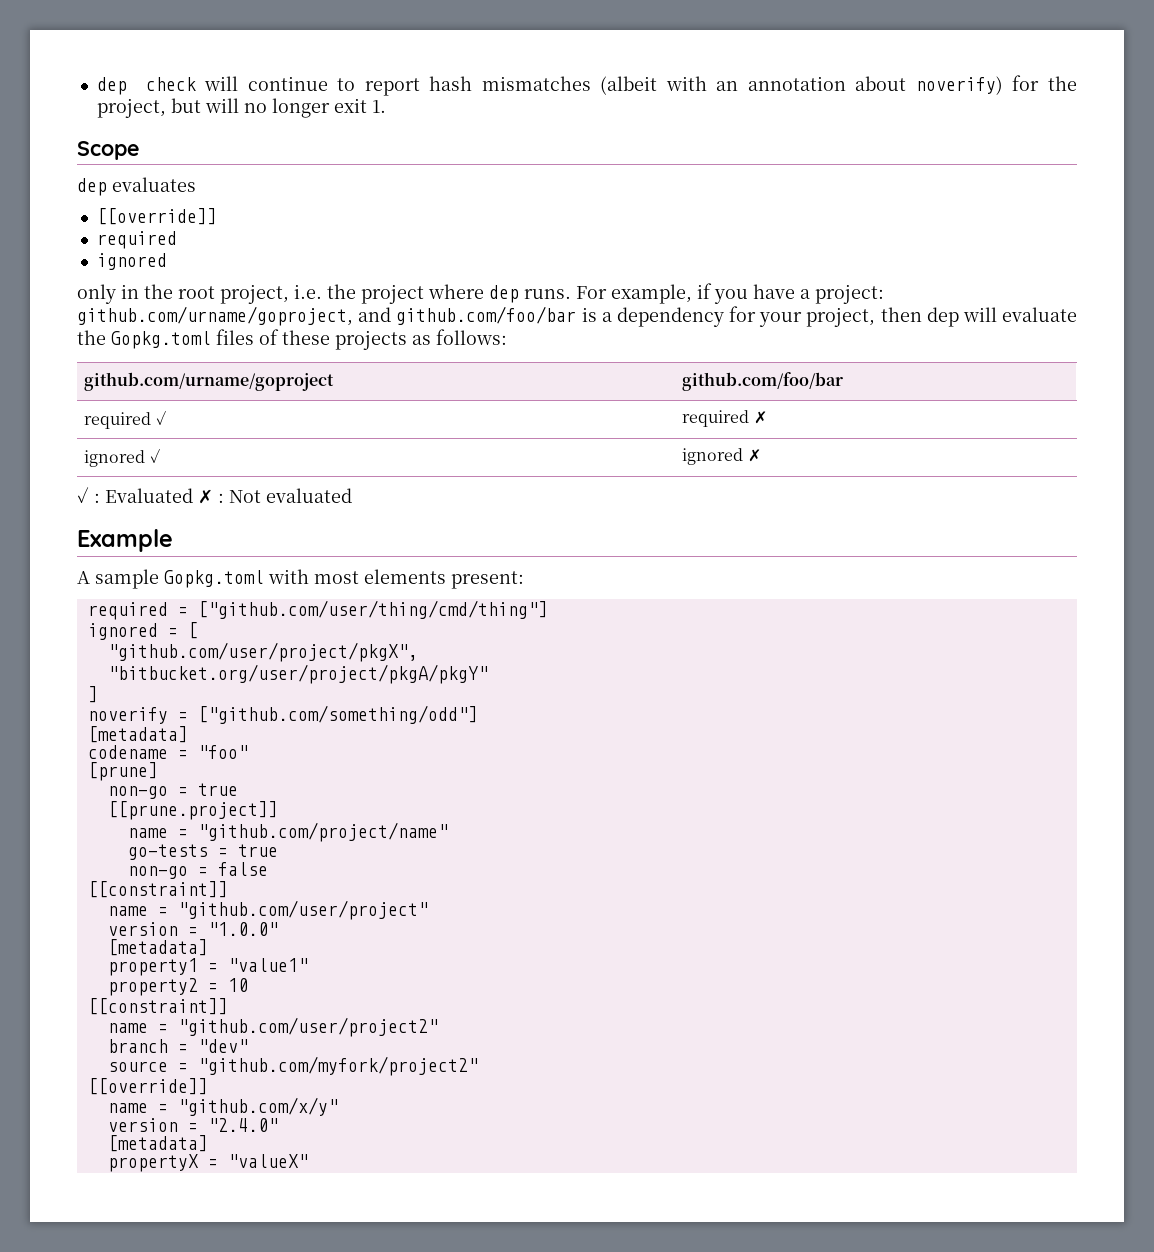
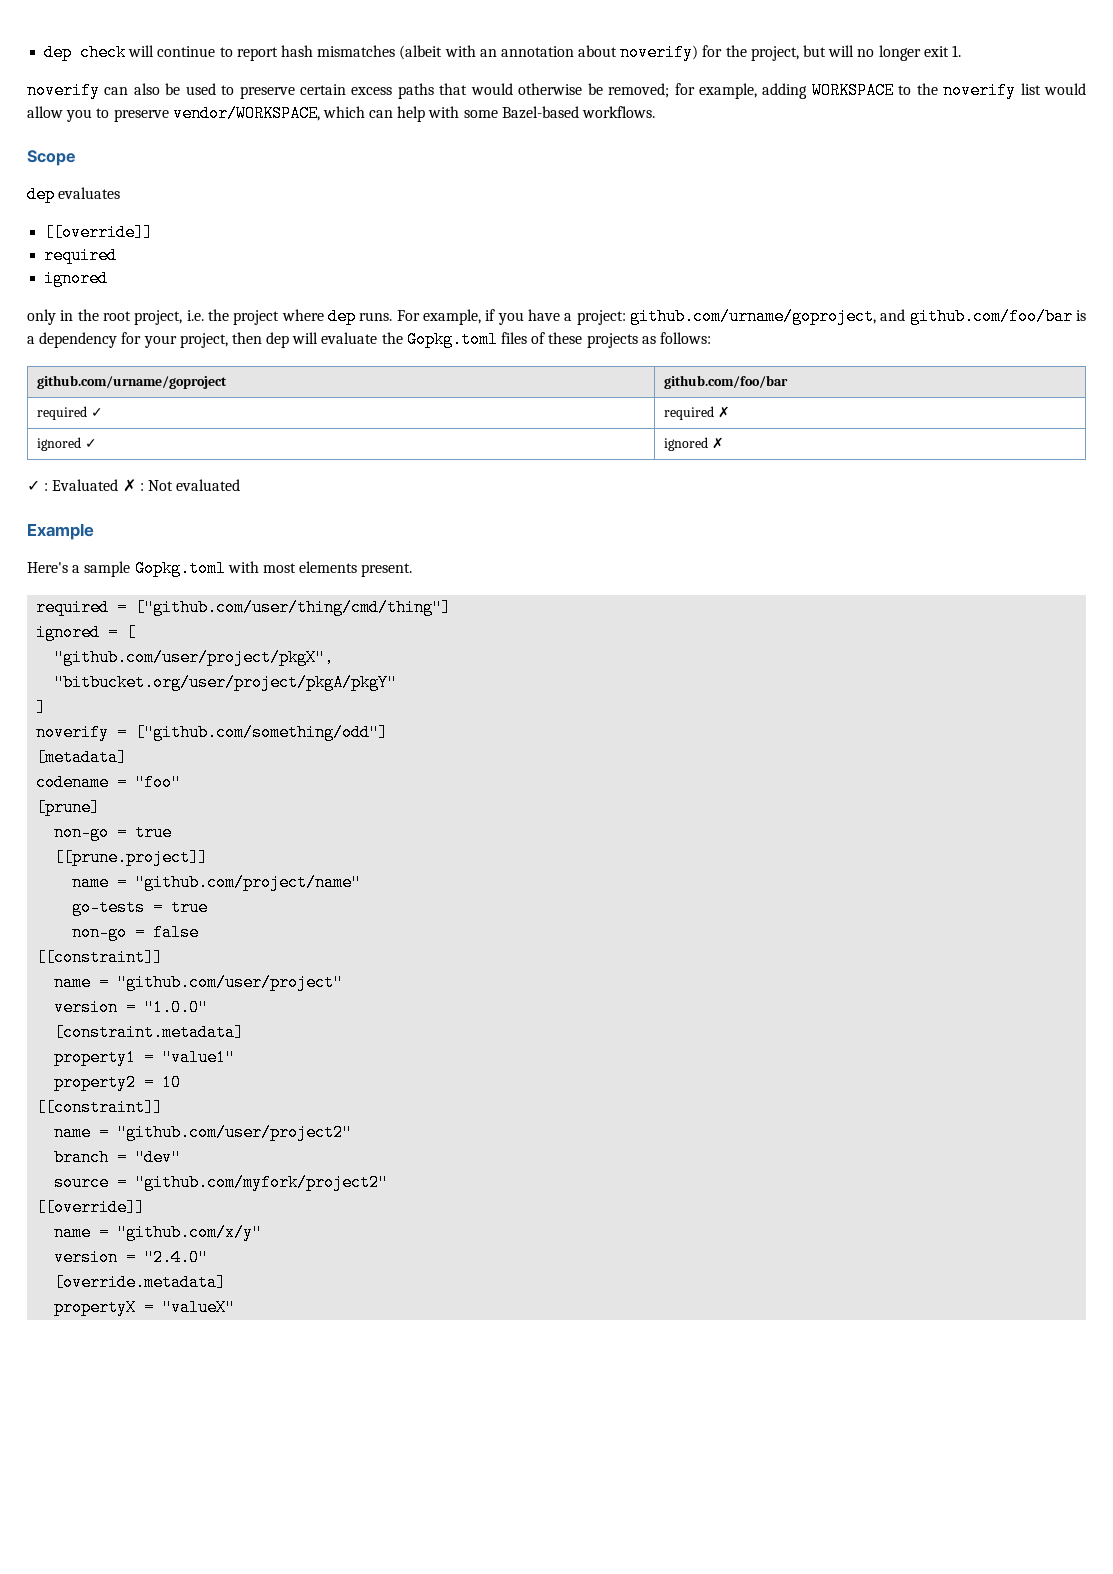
+ noverify can also be used to preserve certain excess paths that would otherwise be removed; for example, adding WORKSPACE to the noverify list would allow you to preserve vendor/WORKSPACE, which can help with some Bazel-based workflows.
- A sample Gopkg.toml with most elements present:
+ Here's a sample Gopkg.toml with most elements present.
  version = "1.0.0"
- [metadata]
+ [constraint.metadata]
  version = "2.4.0"
- [metadata]
+ [override.metadata]

